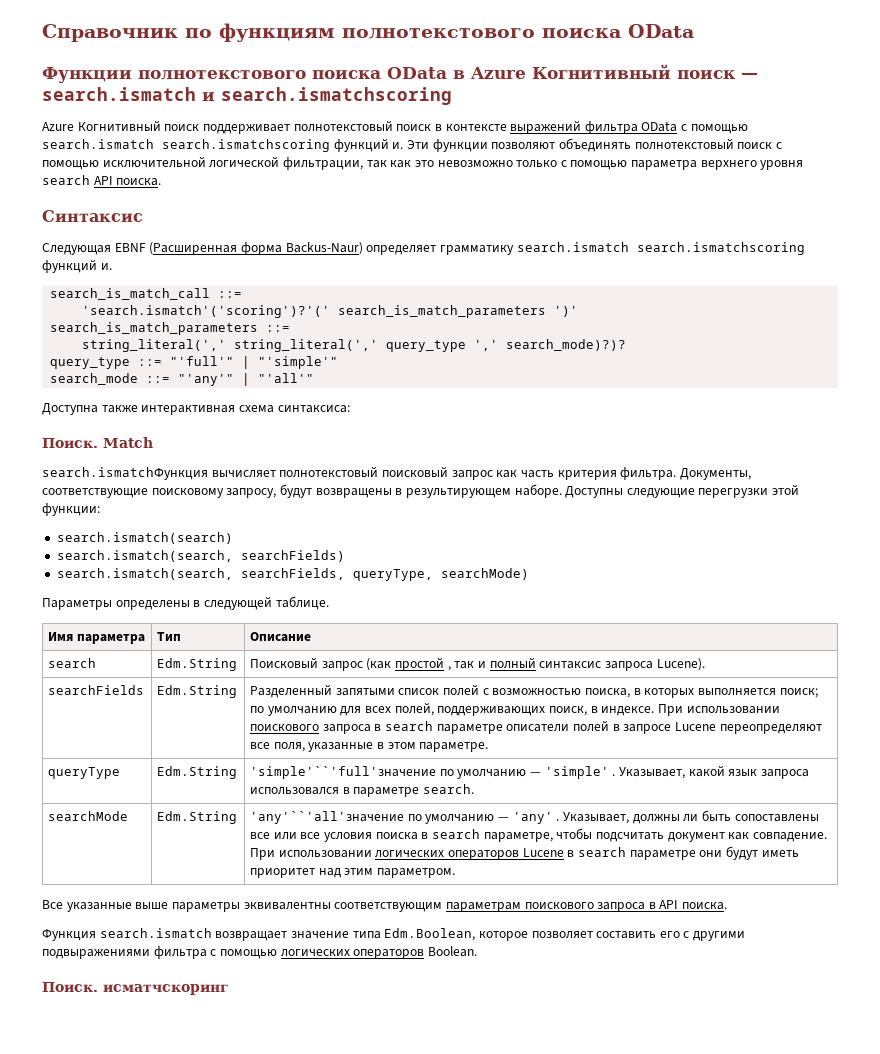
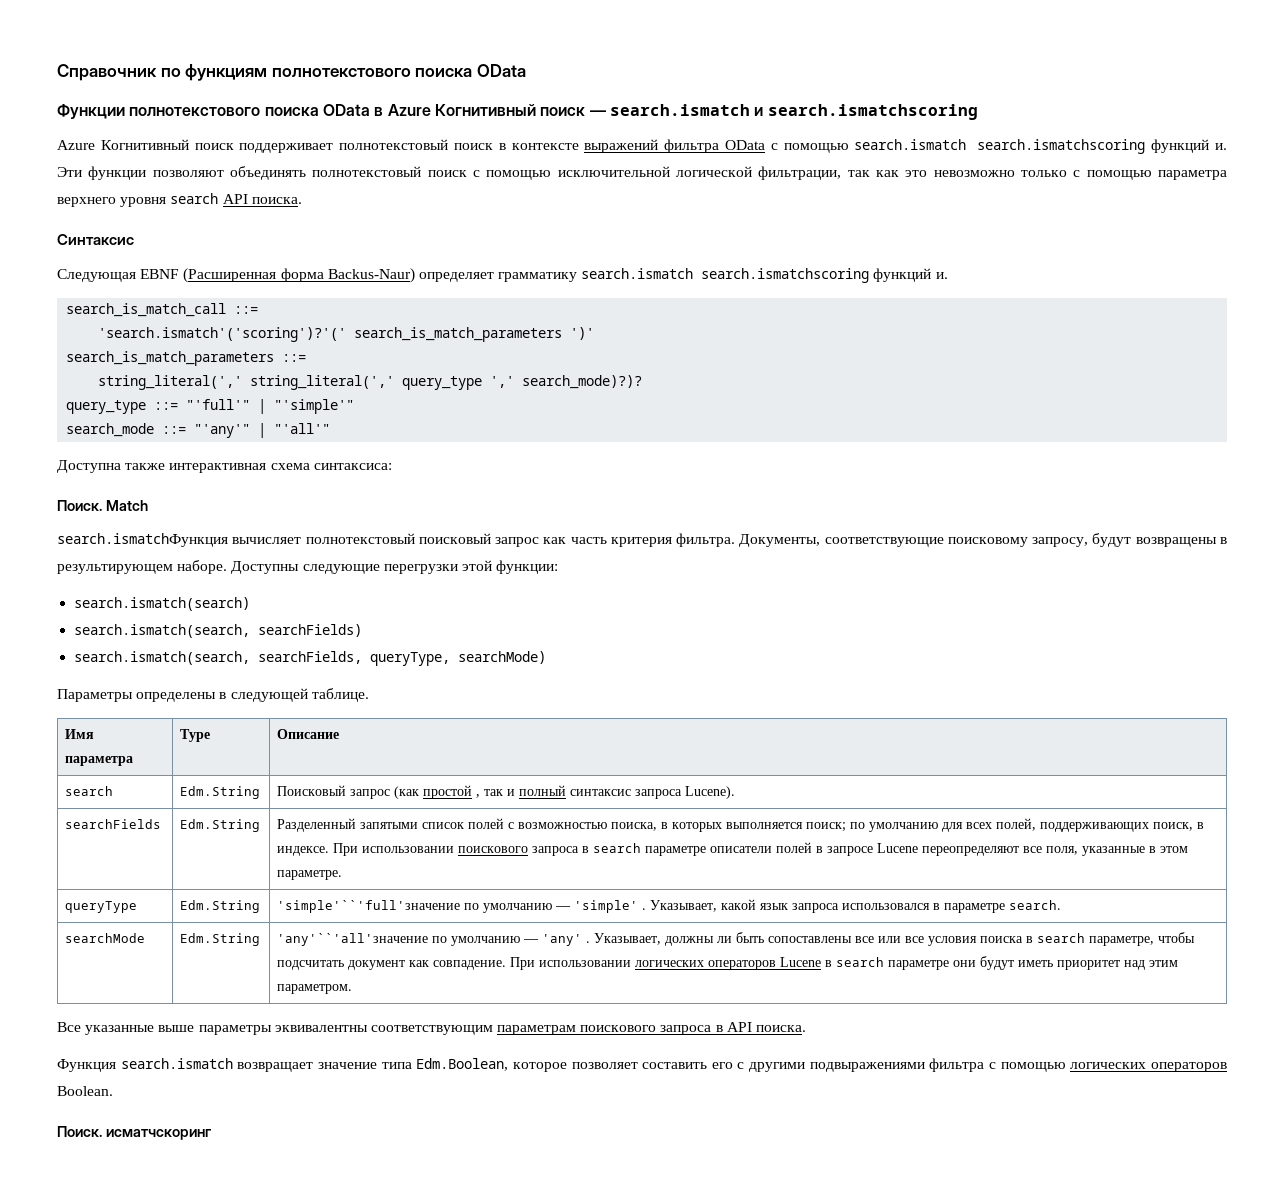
- Имя параметра | Тип | Описание
+ Имя параметра | Type | Описание

